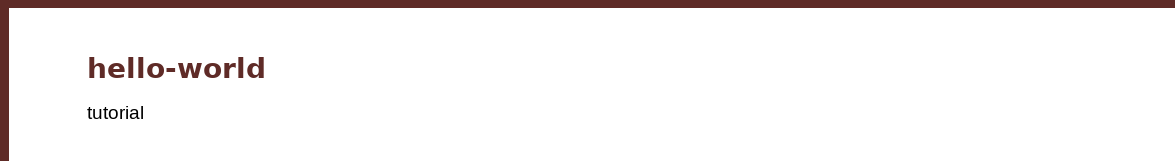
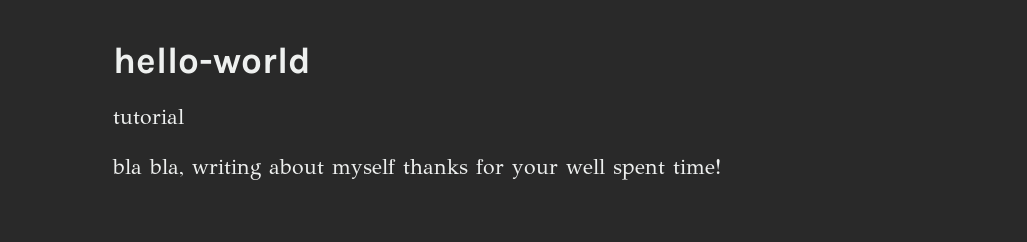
+ bla bla, writing about myself thanks for your well spent time!

